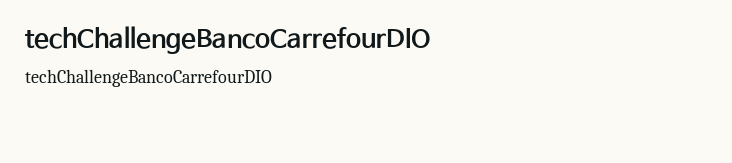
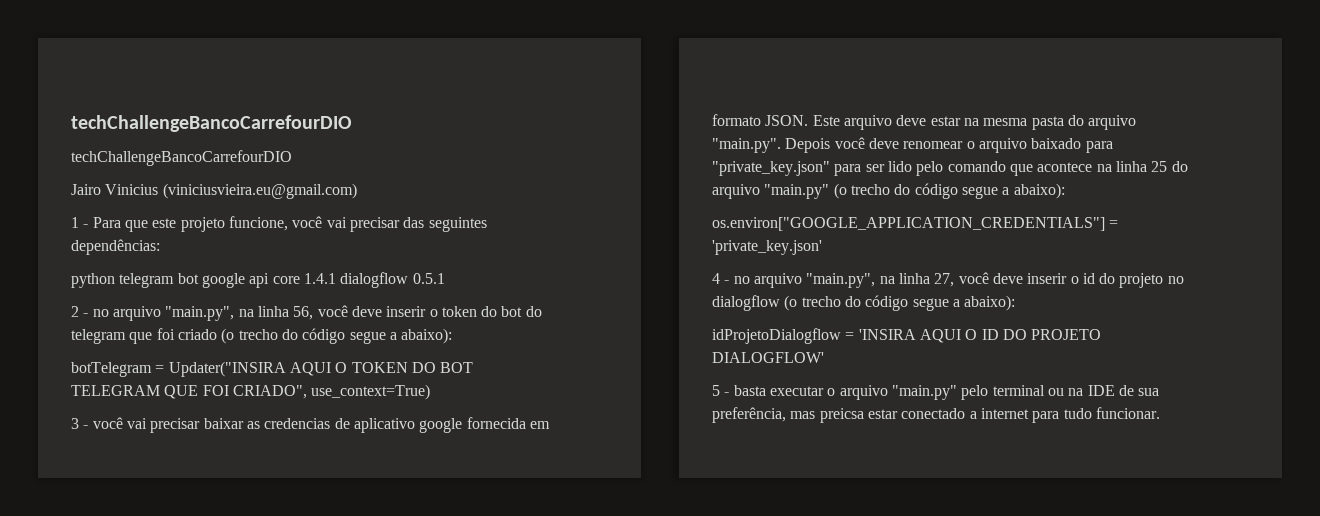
+ Jairo Vinicius (viniciusvieira.eu@gmail.com)
+ 1 - Para que este projeto funcione, você vai precisar das seguintes dependências:
+ python telegram bot google api core 1.4.1 dialogflow 0.5.1
+ 2 - no arquivo "main.py", na linha 56, você deve inserir o token do bot do telegram que foi criado (o trecho do código segue a abaixo):
+ botTelegram = Updater("INSIRA AQUI O TOKEN DO BOT TELEGRAM QUE FOI CRIADO", use_context=True)
+ 3 - você vai precisar baixar as credencias de aplicativo google fornecida em formato JSON. Este arquivo deve estar na mesma pasta do arquivo "main.py". Depois você deve renomear o arquivo baixado para "private_key.json" para ser lido pelo comando que acontece na linha 25 do arquivo "main.py" (o trecho do código segue a abaixo):
+ os.environ["GOOGLE_APPLICATION_CREDENTIALS"] = 'private_key.json'
+ 4 - no arquivo "main.py", na linha 27, você deve inserir o id do projeto no dialogflow (o trecho do código segue a abaixo):
+ idProjetoDialogflow = 'INSIRA AQUI O ID DO PROJETO DIALOGFLOW'
+ 5 - basta executar o arquivo "main.py" pelo terminal ou na IDE de sua preferência, mas preicsa estar conectado a internet para tudo funcionar.

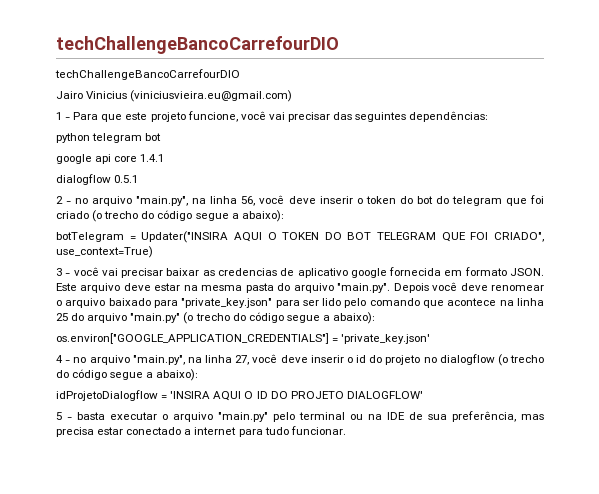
- python telegram bot google api core 1.4.1 dialogflow 0.5.1
+ python telegram bot
+ google api core 1.4.1
+ dialogflow 0.5.1
- 5 - basta executar o arquivo "main.py" pelo terminal ou na IDE de sua preferência, mas preicsa estar conectado a internet para tudo funcionar.
+ 5 - basta executar o arquivo "main.py" pelo terminal ou na IDE de sua preferência, mas precisa estar conectado a internet para tudo funcionar.

